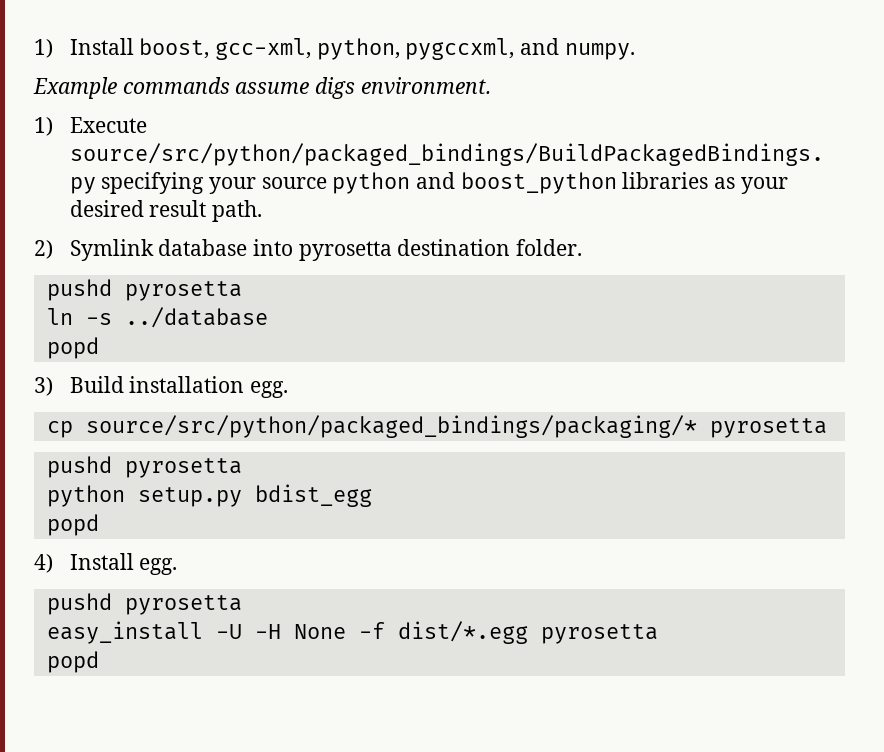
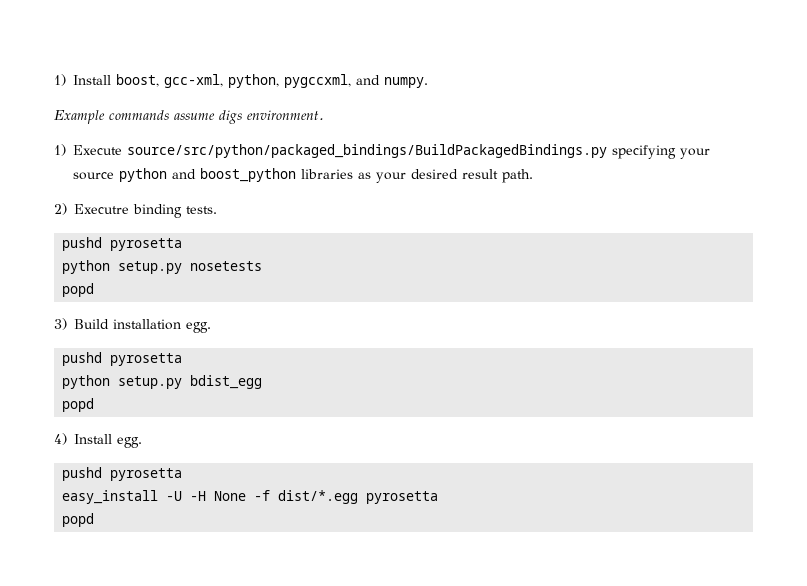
- 2) Symlink database into pyrosetta destination folder.
+ 2) Executre binding tests.
  pushd pyrosetta
- ln -s ../database
+ python setup.py nosetests
- cp source/src/python/packaged_bindings/packaging/* pyrosetta

